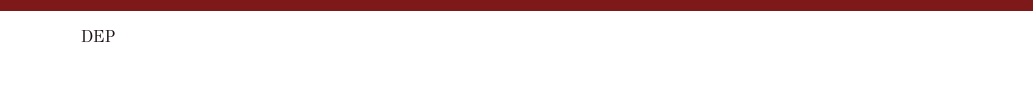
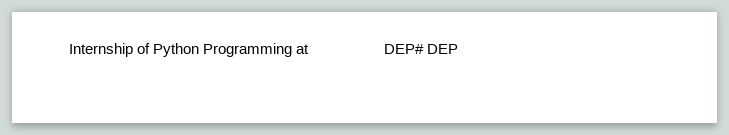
- DEP
+ Internship of Python Programming at DEP# DEP

